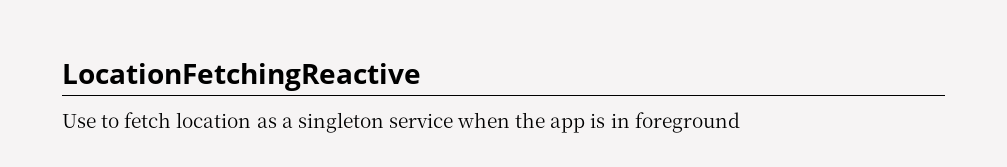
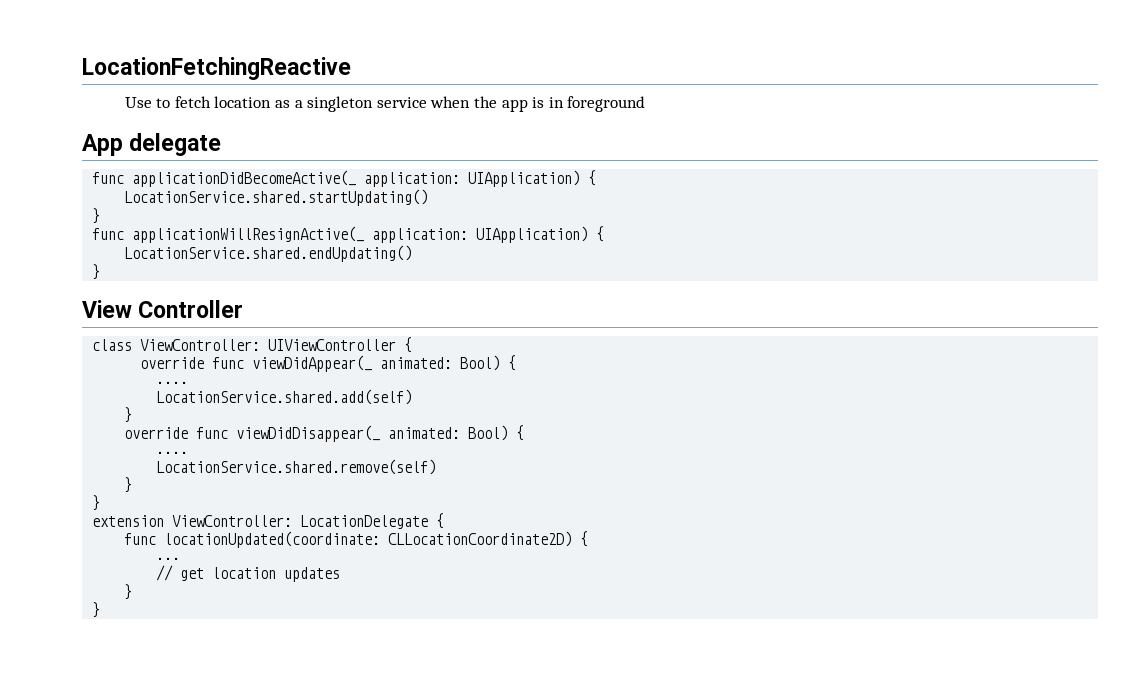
+ App delegate
+ func applicationDidBecomeActive(_ application: UIApplication) {
+ LocationService.shared.startUpdating()
+ }
+ func applicationWillResignActive(_ application: UIApplication) {
+ LocationService.shared.endUpdating()
+ }
+ View Controller
+ class ViewController: UIViewController {
+ override func viewDidAppear(_ animated: Bool) {
+ ....
+ LocationService.shared.add(self)
+ }
+ override func viewDidDisappear(_ animated: Bool) {
+ ....
+ LocationService.shared.remove(self)
+ }
+ }
+ extension ViewController: LocationDelegate {
+ func locationUpdated(coordinate: CLLocationCoordinate2D) {
+ ...
+ // get location updates
+ }
+ }

